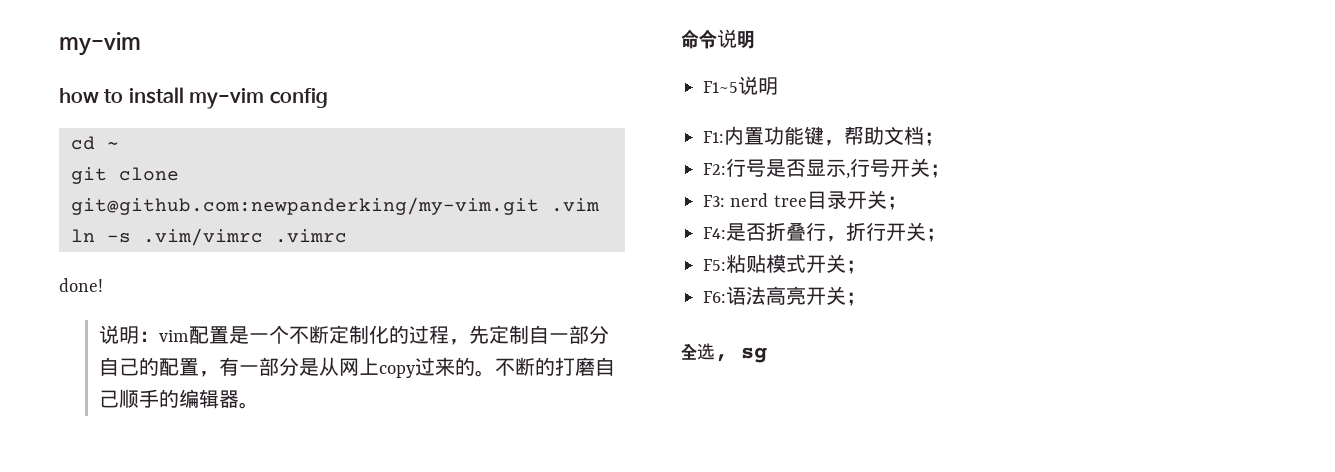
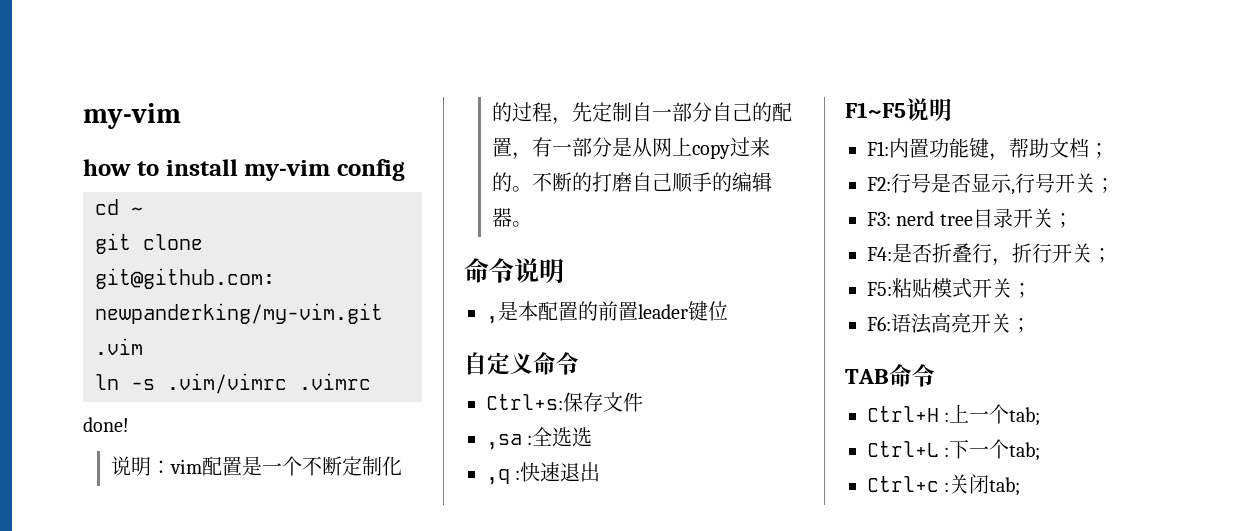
- F1~5说明
+ ,是本配置的前置leader键位
+ 自定义命令
+ Ctrl+s:保存文件
+ ,sa :全选选
+ ,q :快速退出
+ F1~F5说明
- 全选, sg
+ TAB命令
+ Ctrl+H :上一个tab;
+ Ctrl+L :下一个tab;
+ Ctrl+c :关闭tab;

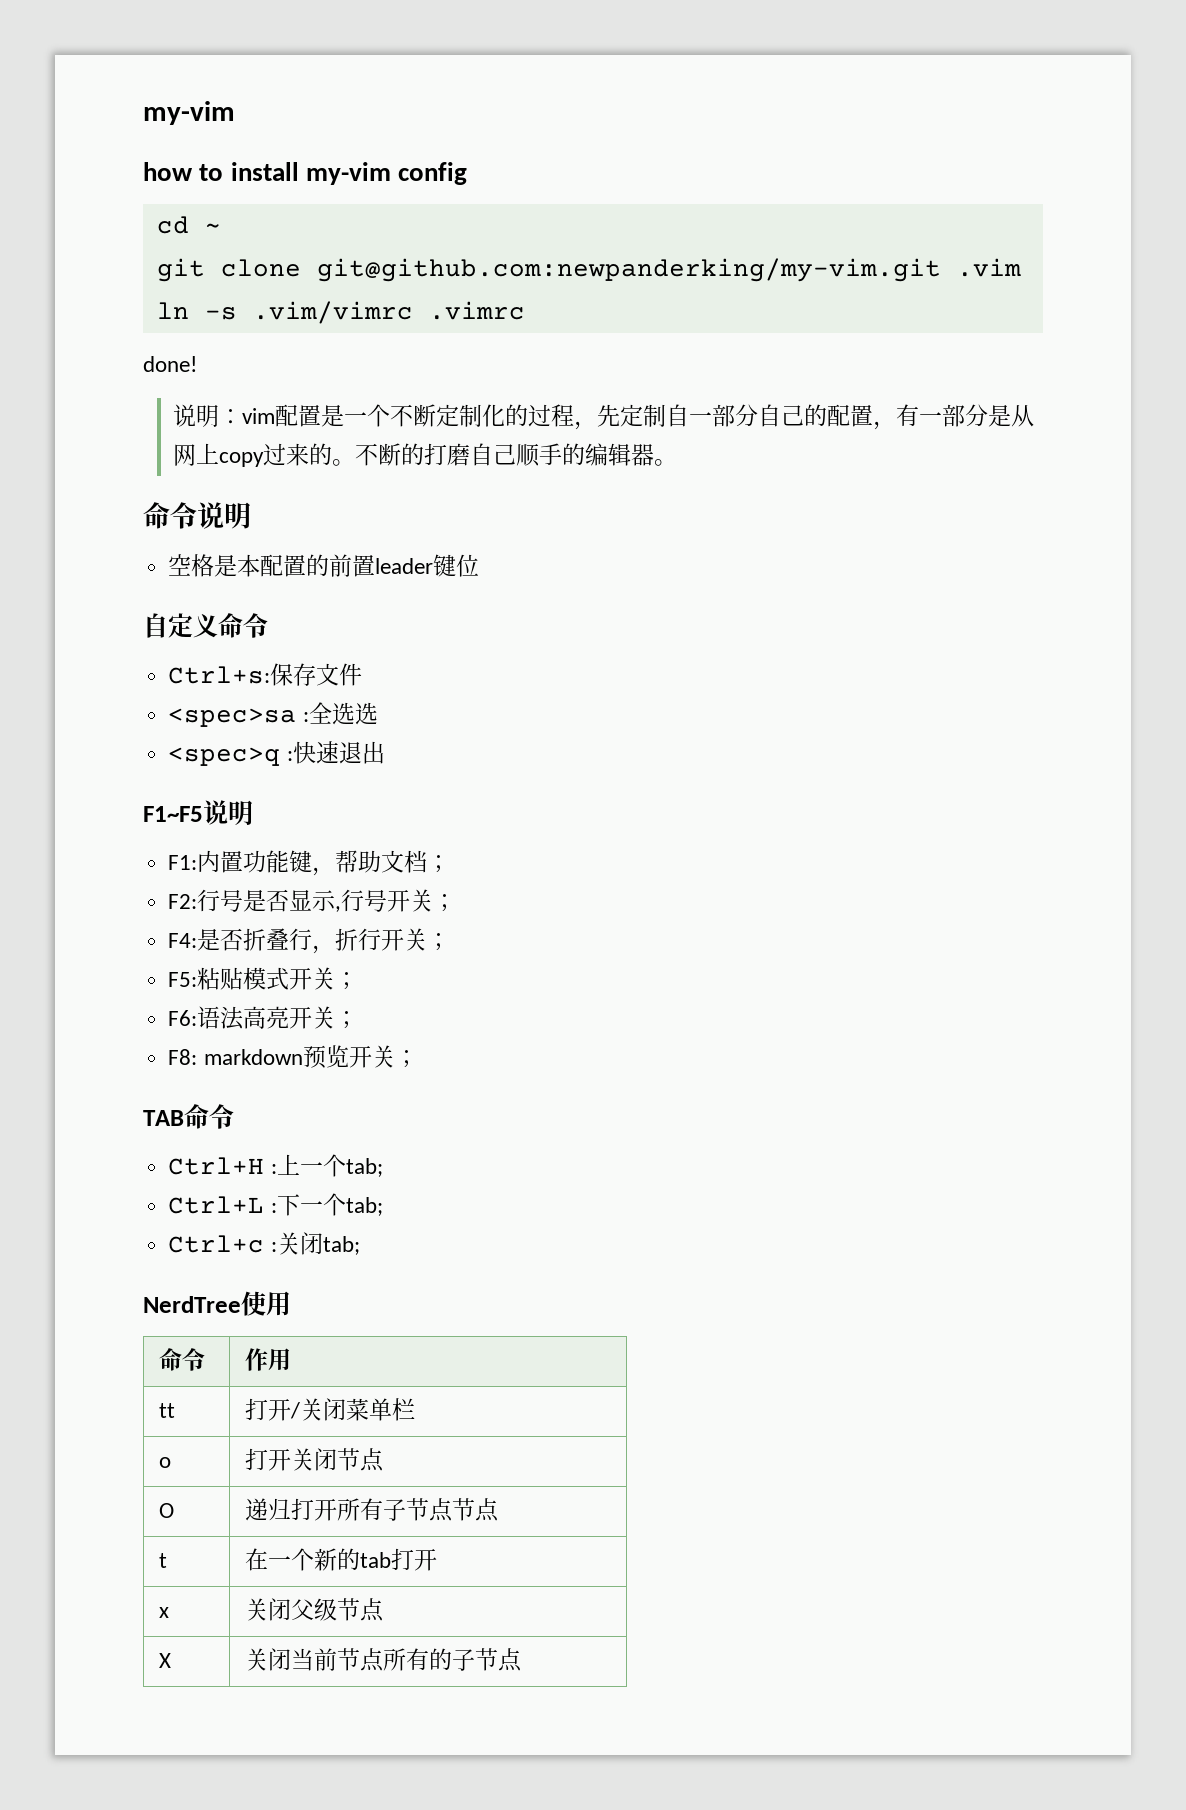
- ,是本配置的前置leader键位
+ 空格是本配置的前置leader键位
- ,sa :全选选
+ <spec>sa :全选选
- ,q :快速退出
+ <spec>q :快速退出
- F3: nerd tree目录开关；
+ F8: markdown预览开关；
+ NerdTree使用
+ 命令 | 作用
+ tt | 打开/关闭菜单栏
+ o | 打开关闭节点
+ O | 递归打开所有子节点节点
+ t | 在一个新的tab打开
+ x | 关闭父级节点
+ X | 关闭当前节点所有的子节点

